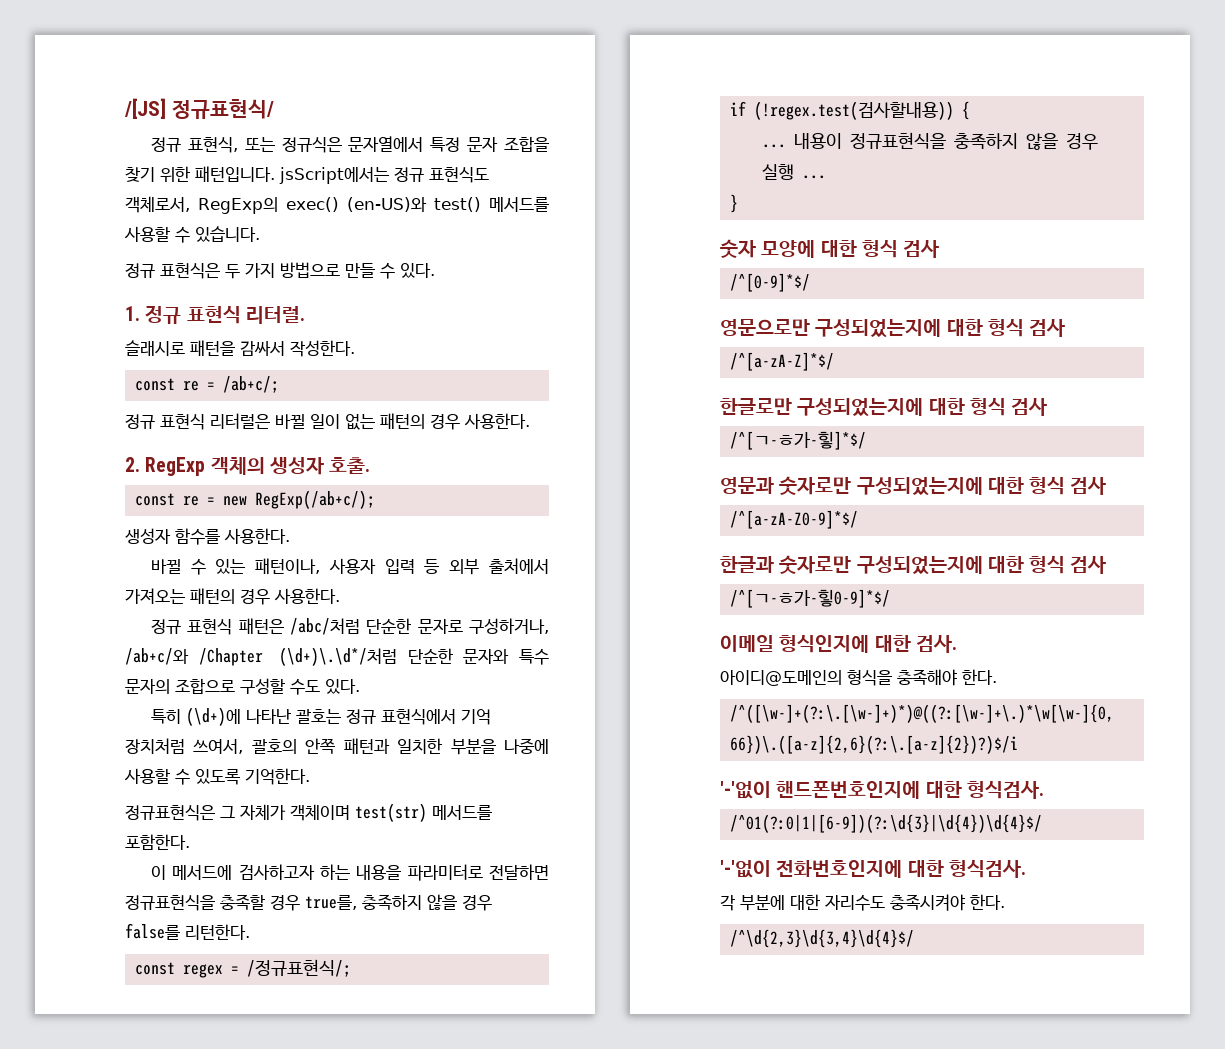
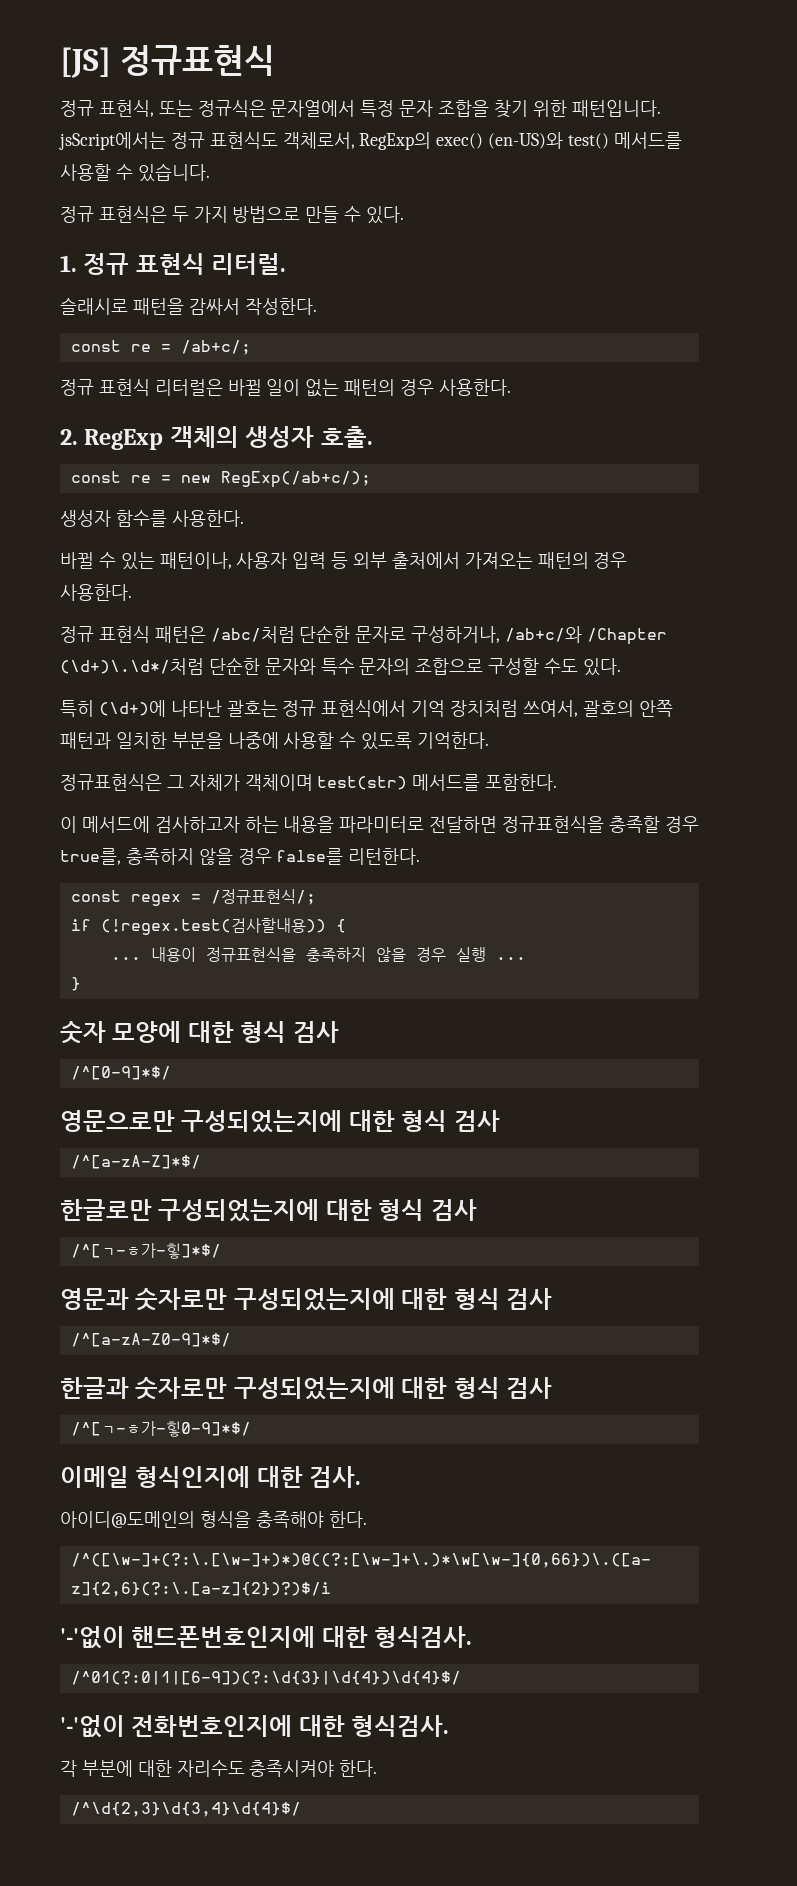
- /[JS] 정규표현식/
+ [JS] 정규표현식

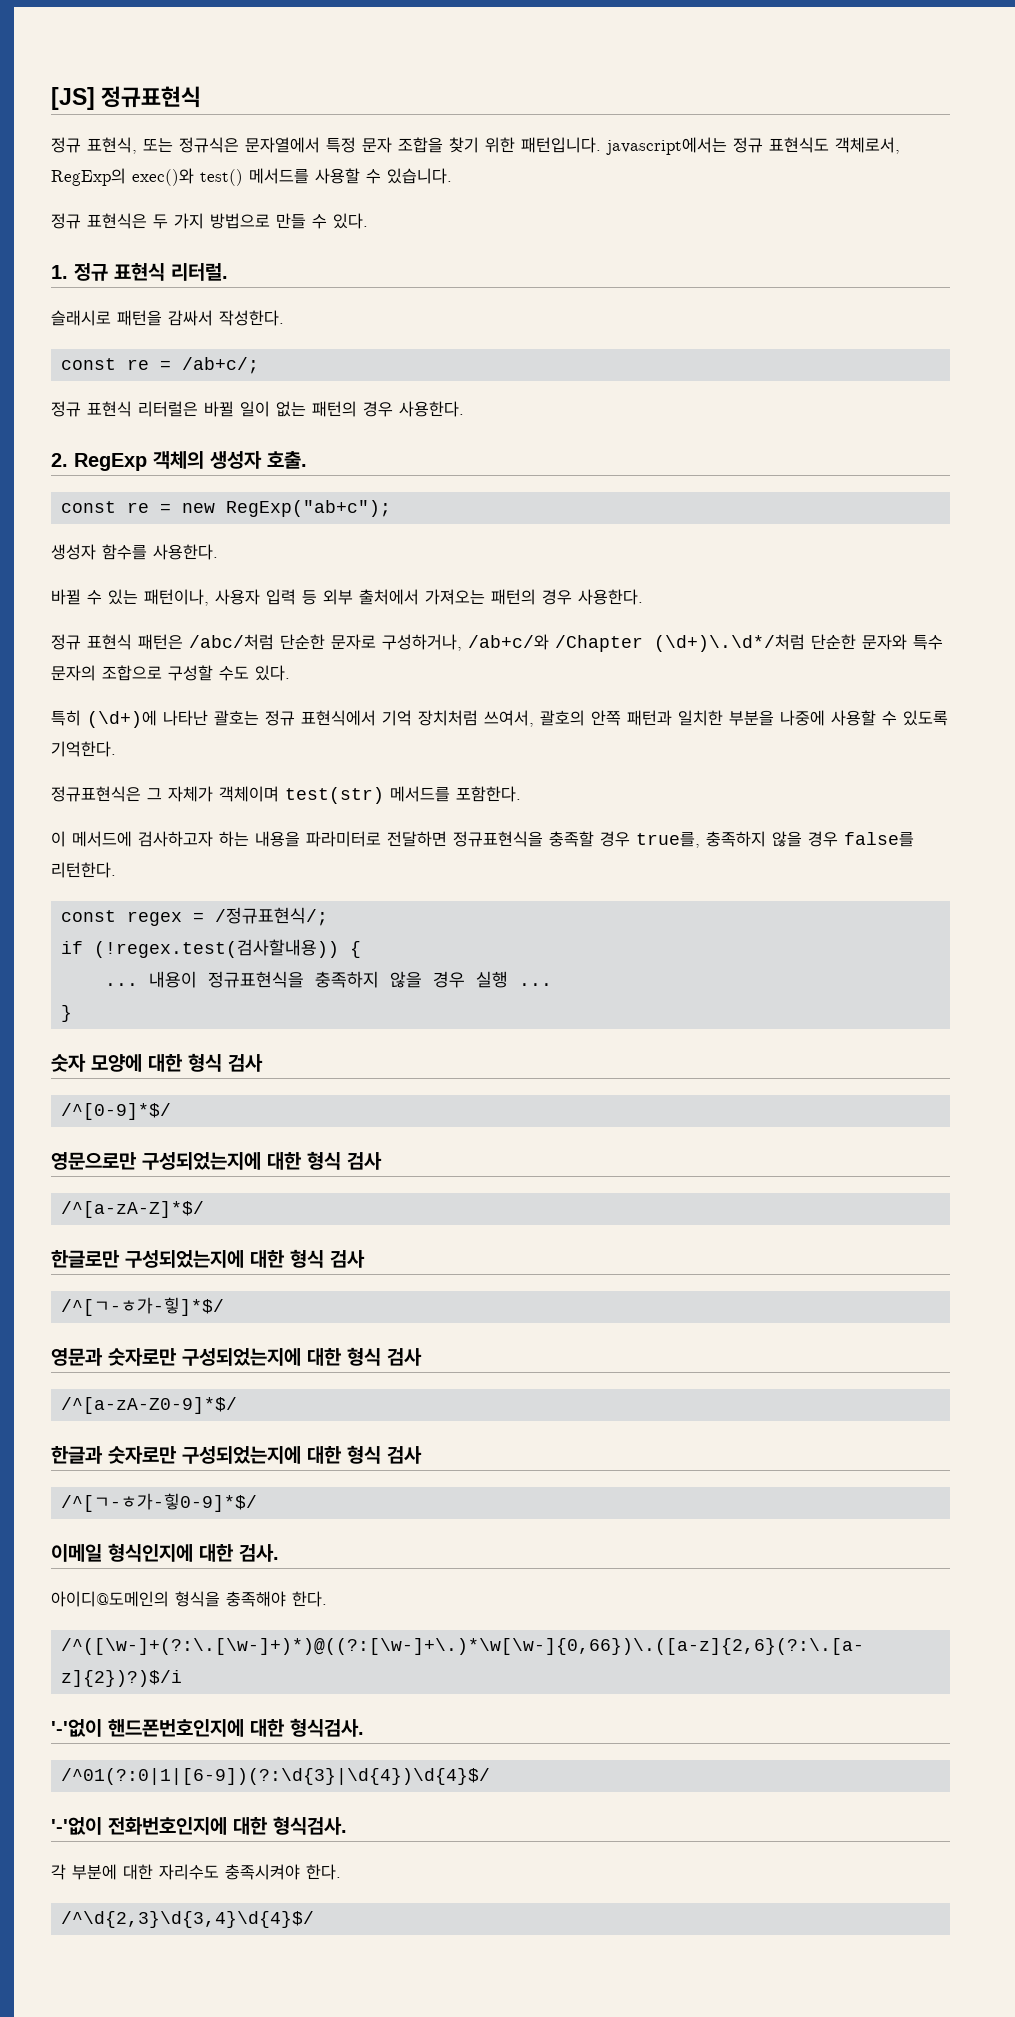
- 정규 표현식, 또는 정규식은 문자열에서 특정 문자 조합을 찾기 위한 패턴입니다. jsScript에서는 정규 표현식도 객체로서, RegExp의 exec() (en-US)와 test() 메서드를 사용할 수 있습니다.
+ 정규 표현식, 또는 정규식은 문자열에서 특정 문자 조합을 찾기 위한 패턴입니다. javascript에서는 정규 표현식도 객체로서, RegExp의 exec()와 test() 메서드를 사용할 수 있습니다.
- const re = new RegExp(/ab+c/);
+ const re = new RegExp("ab+c");

